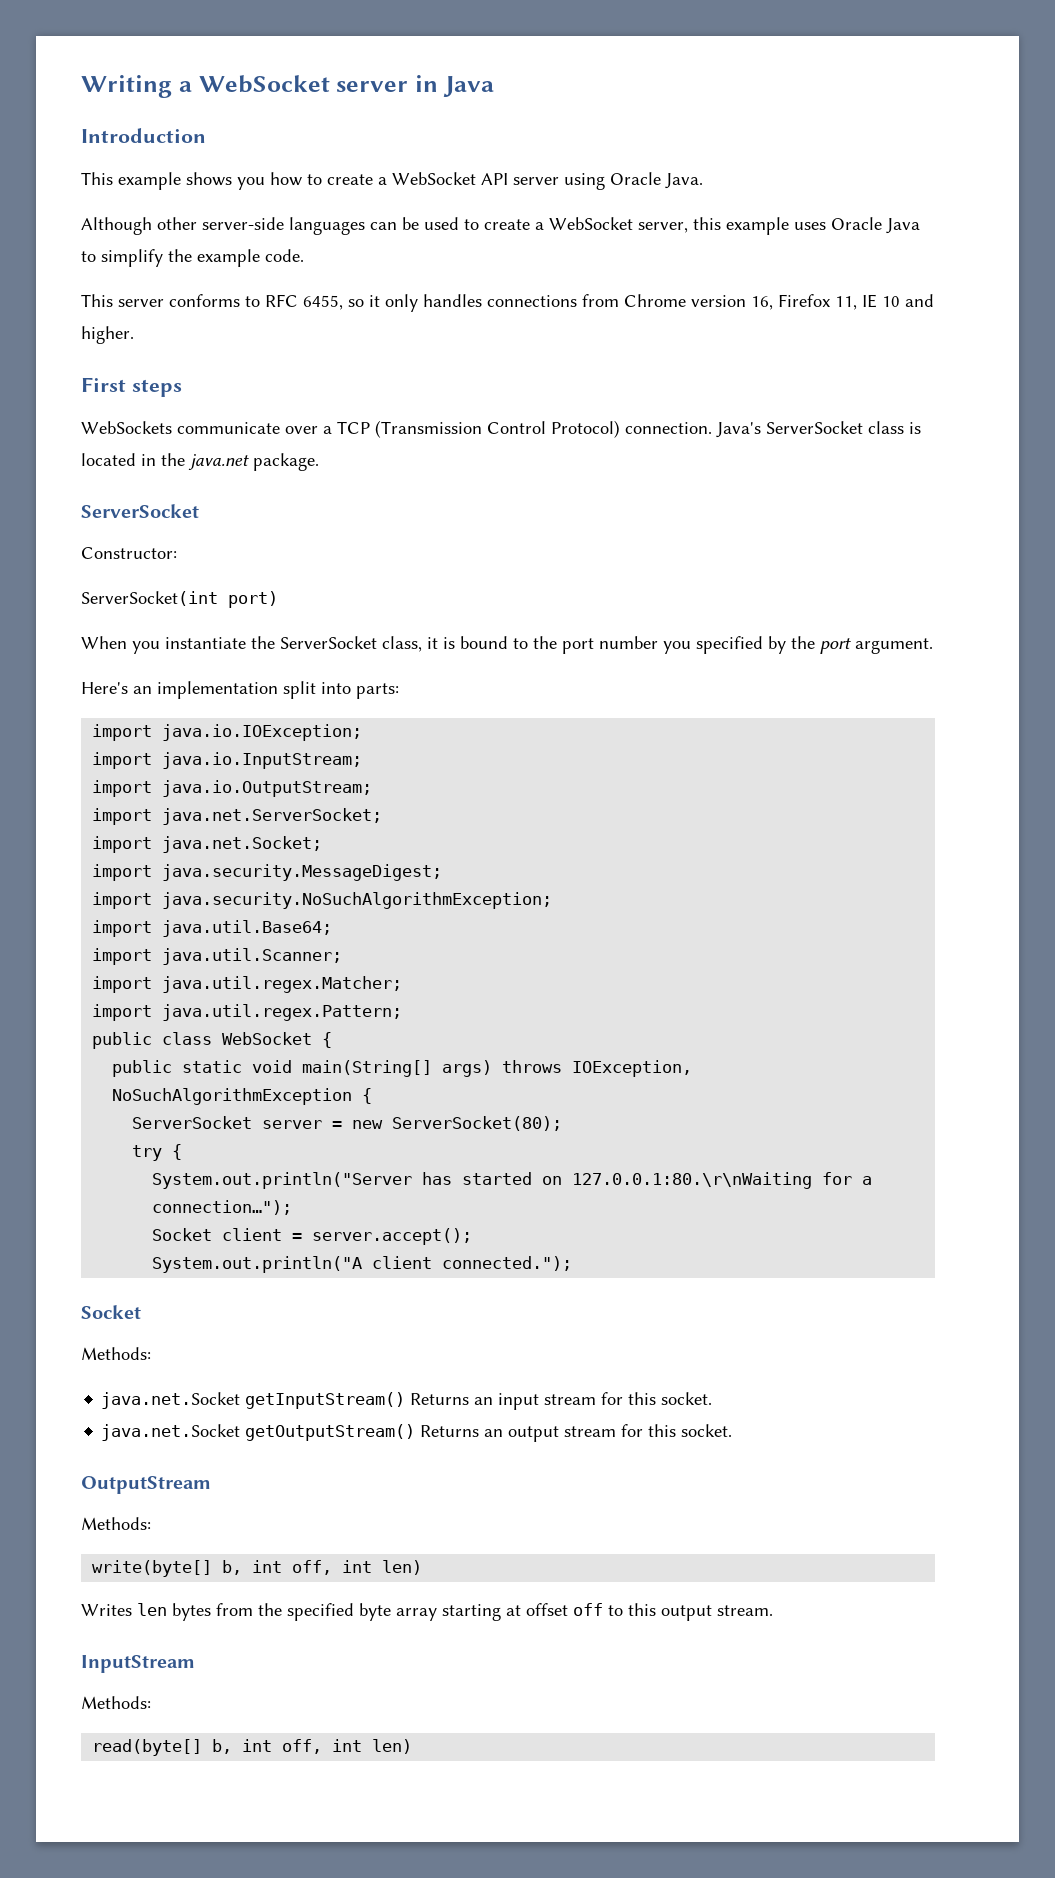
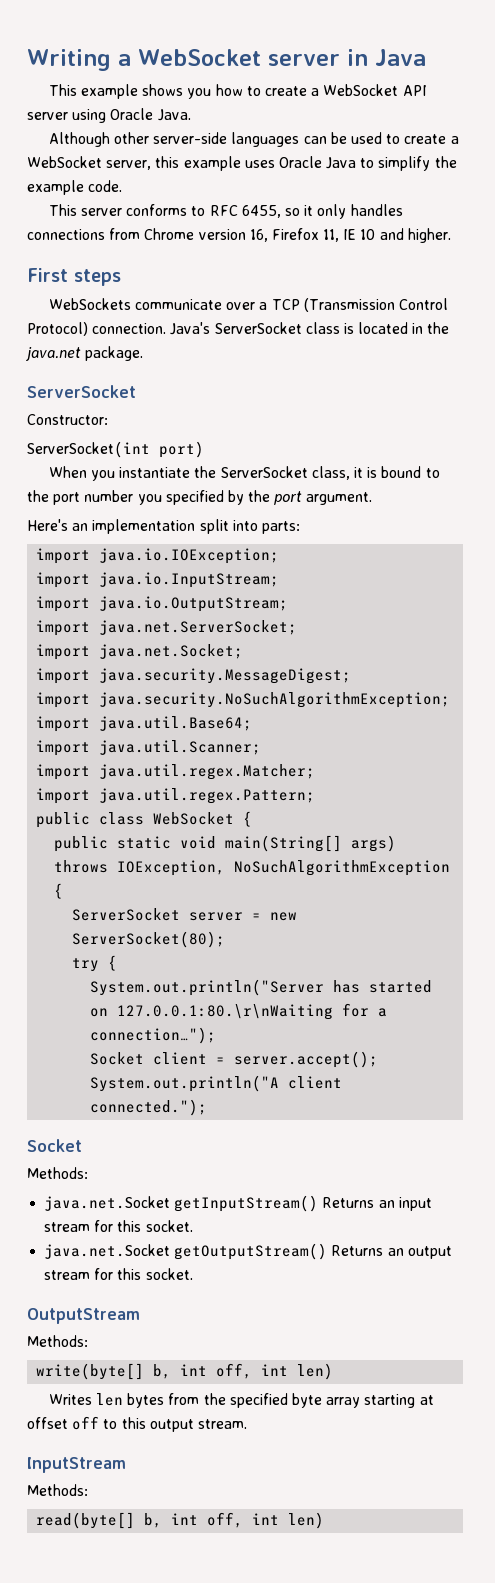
- Introduction

